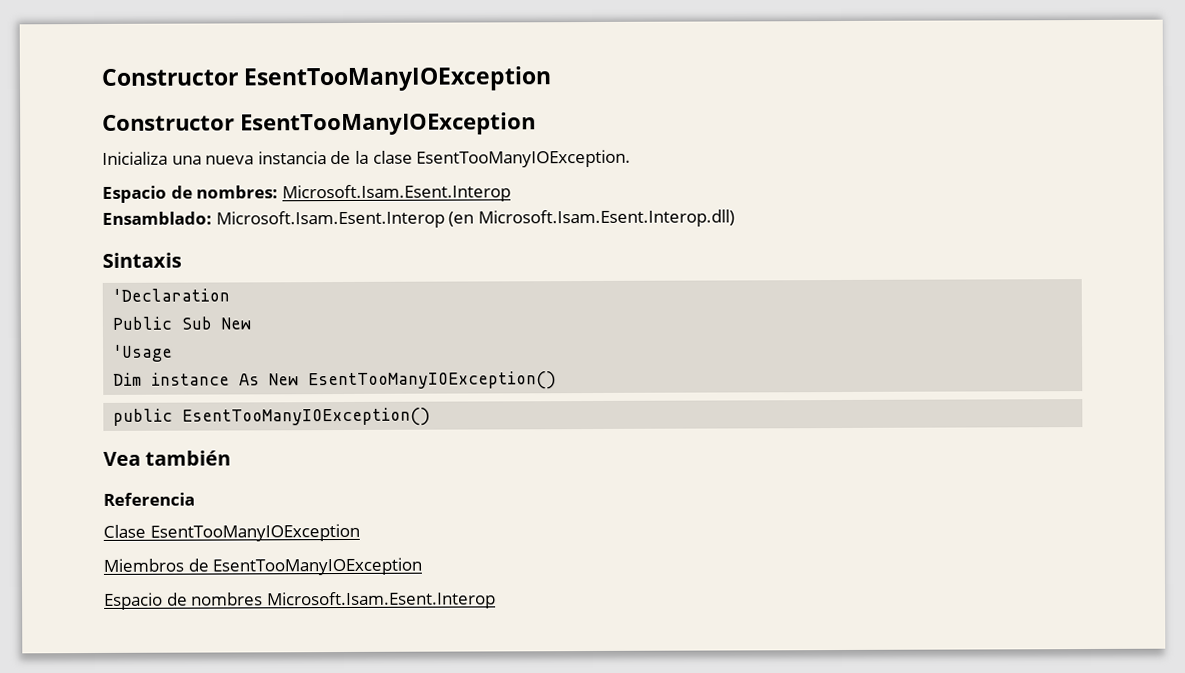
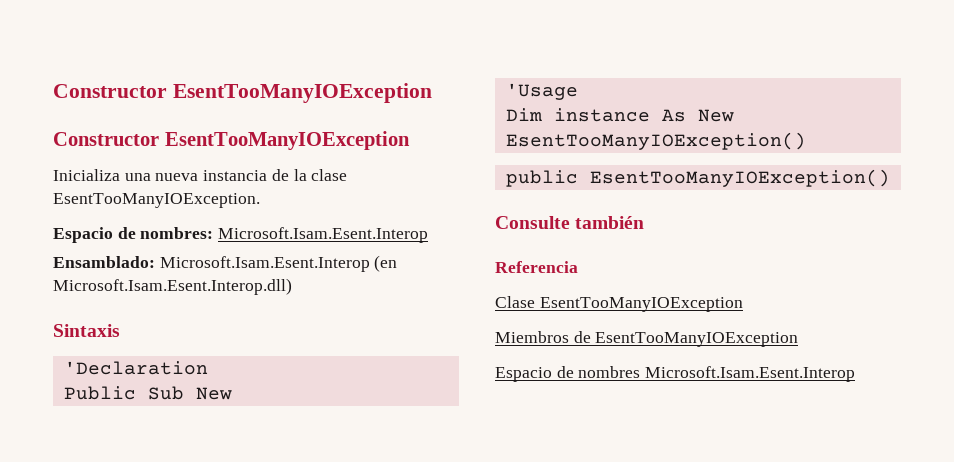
- Vea también
+ Consulte también

